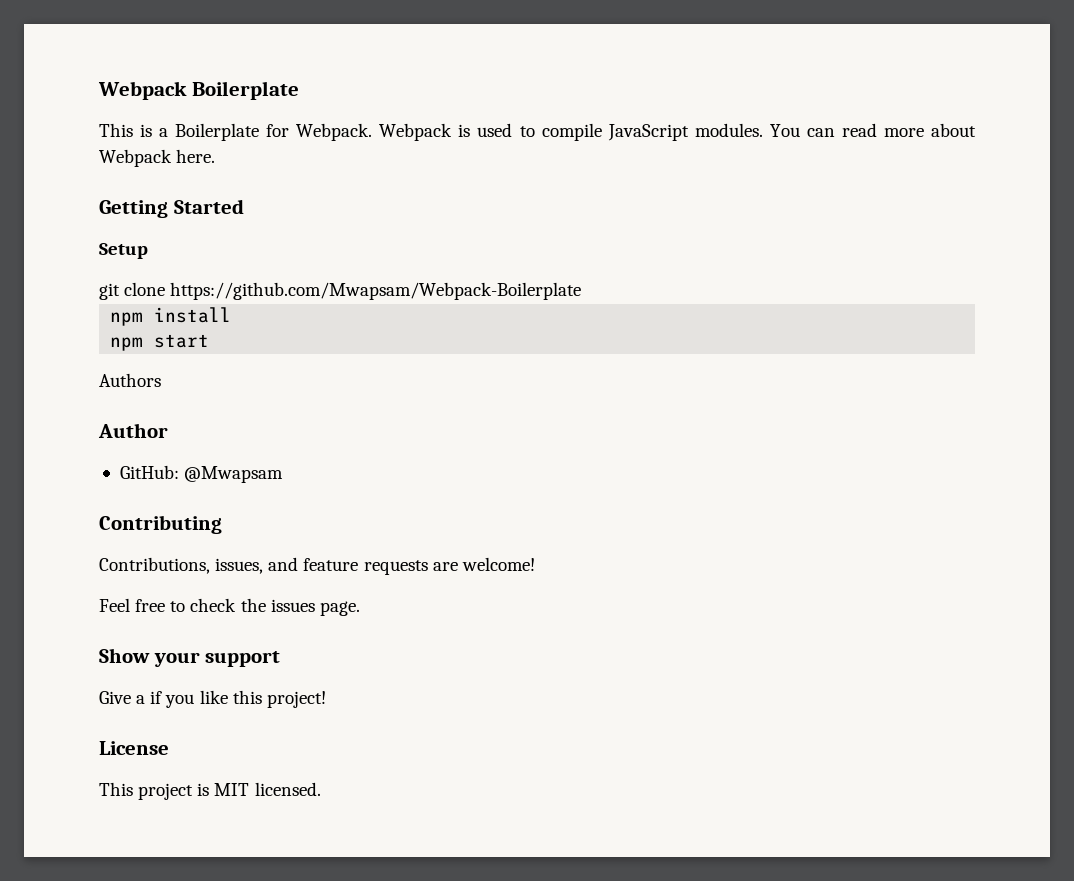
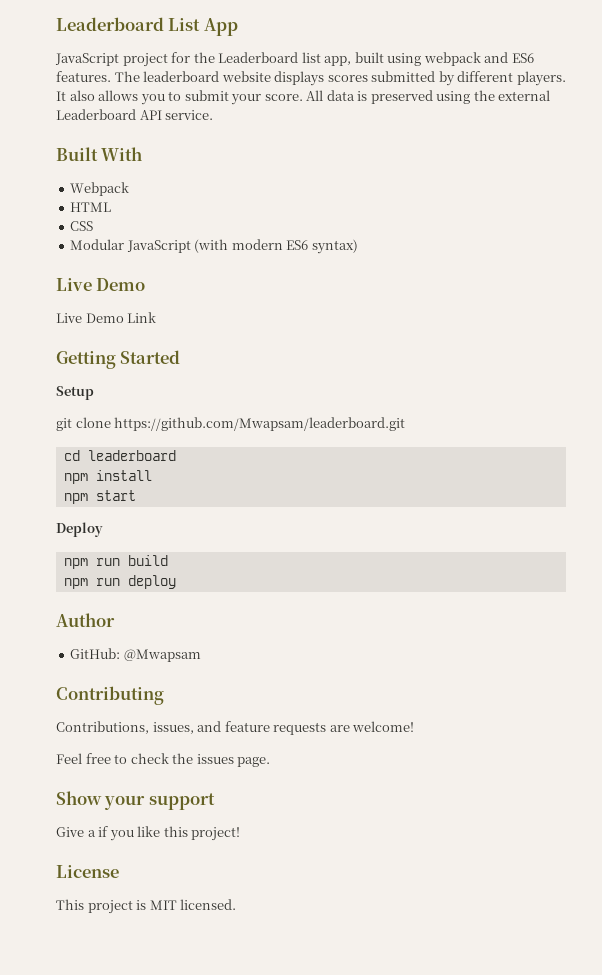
- Webpack Boilerplate
- This is a Boilerplate for Webpack. Webpack is used to compile JavaScript modules. You can read more about Webpack here.
+ Leaderboard List App
+ JavaScript project for the Leaderboard list app, built using webpack and ES6 features. The leaderboard website displays scores submitted by different players. It also allows you to submit your score. All data is preserved using the external Leaderboard API service.
+ Built With
+ Webpack
+ HTML
+ CSS
+ Modular JavaScript (with modern ES6 syntax)
+ Live Demo
+ Live Demo Link
- git clone https://github.com/Mwapsam/Webpack-Boilerplate
+ git clone https://github.com/Mwapsam/leaderboard.git
+ cd leaderboard
- Authors
+ Deploy
+ npm run build
+ npm run deploy

